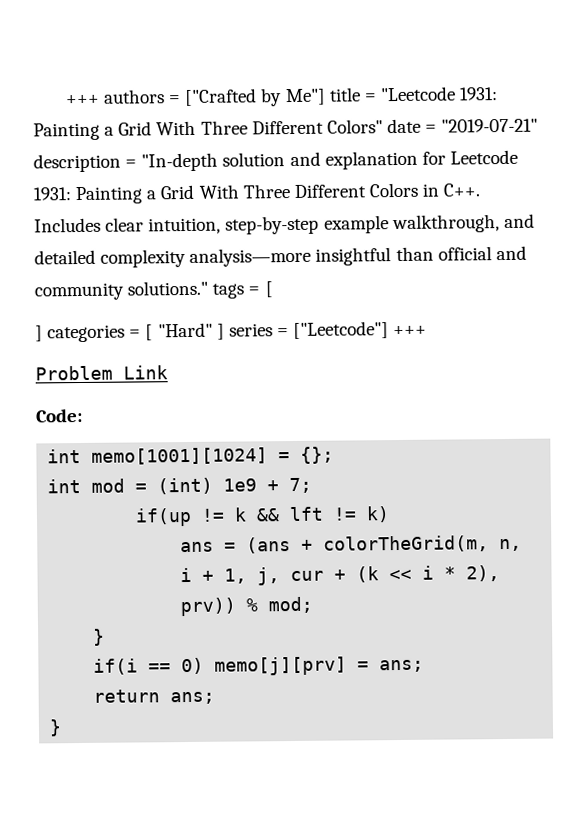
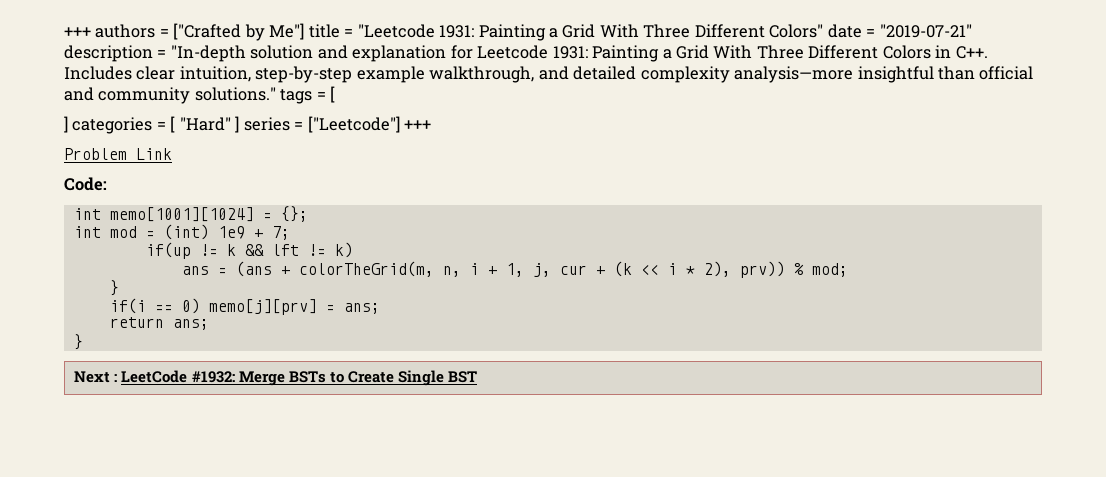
+ Next : LeetCode #1932: Merge BSTs to Create Single BST

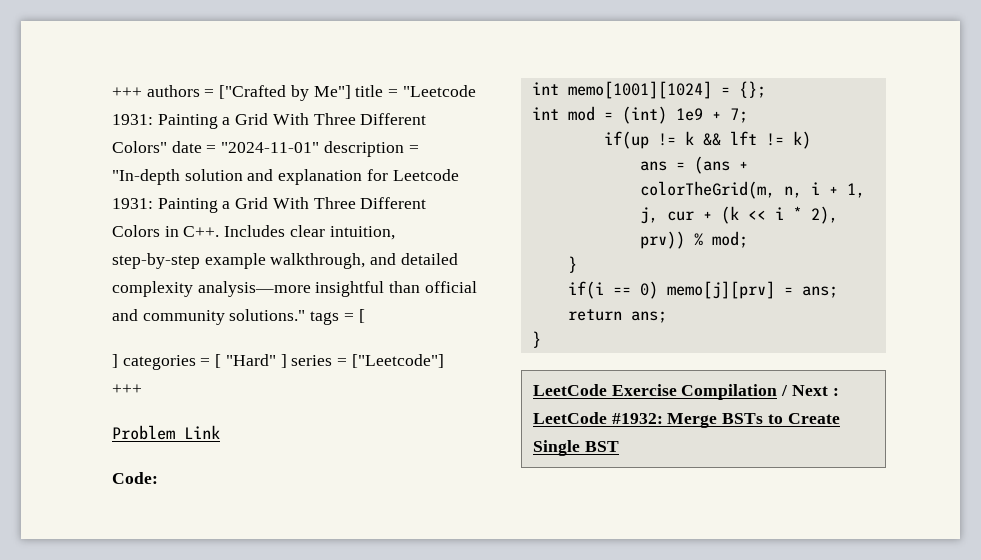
- +++ authors = ["Crafted by Me"] title = "Leetcode 1931: Painting a Grid With Three Different Colors" date = "2019-07-21" description = "In-depth solution and explanation for Leetcode 1931: Painting a Grid With Three Different Colors in C++. Includes clear intuition, step-by-step example walkthrough, and detailed complexity analysis—more insightful than official and community solutions." tags = [
+ +++ authors = ["Crafted by Me"] title = "Leetcode 1931: Painting a Grid With Three Different Colors" date = "2024-11-01" description = "In-depth solution and explanation for Leetcode 1931: Painting a Grid With Three Different Colors in C++. Includes clear intuition, step-by-step example walkthrough, and detailed complexity analysis—more insightful than official and community solutions." tags = [
- Next : LeetCode #1932: Merge BSTs to Create Single BST
+ LeetCode Exercise Compilation / Next : LeetCode #1932: Merge BSTs to Create Single BST

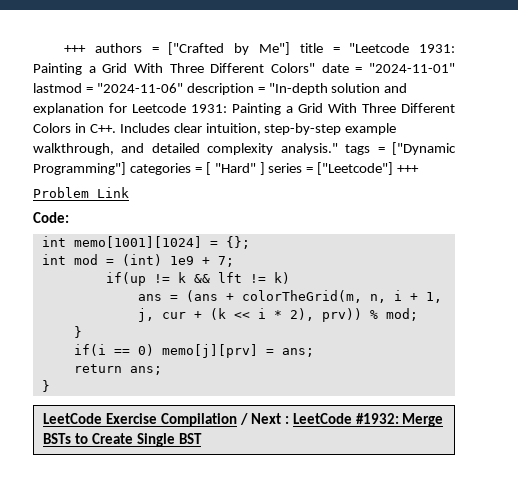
- +++ authors = ["Crafted by Me"] title = "Leetcode 1931: Painting a Grid With Three Different Colors" date = "2024-11-01" description = "In-depth solution and explanation for Leetcode 1931: Painting a Grid With Three Different Colors in C++. Includes clear intuition, step-by-step example walkthrough, and detailed complexity analysis—more insightful than official and community solutions." tags = [
- ] categories = [ "Hard" ] series = ["Leetcode"] +++
+ +++ authors = ["Crafted by Me"] title = "Leetcode 1931: Painting a Grid With Three Different Colors" date = "2024-11-01" lastmod = "2024-11-06" description = "In-depth solution and explanation for Leetcode 1931: Painting a Grid With Three Different Colors in C++. Includes clear intuition, step-by-step example walkthrough, and detailed complexity analysis." tags = ["Dynamic Programming"] categories = [ "Hard" ] series = ["Leetcode"] +++

